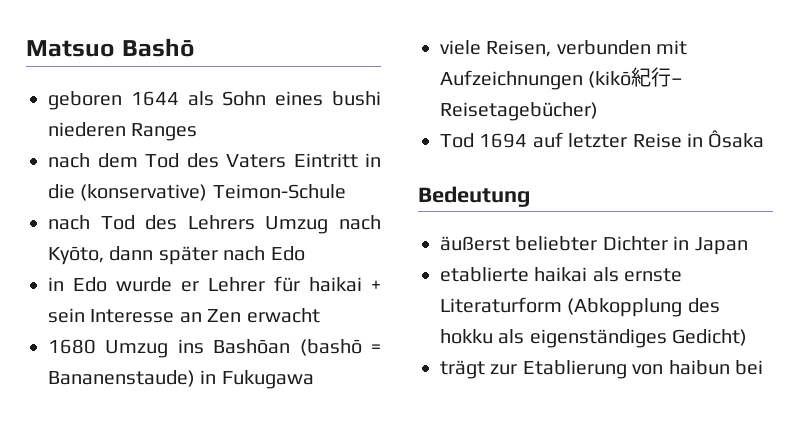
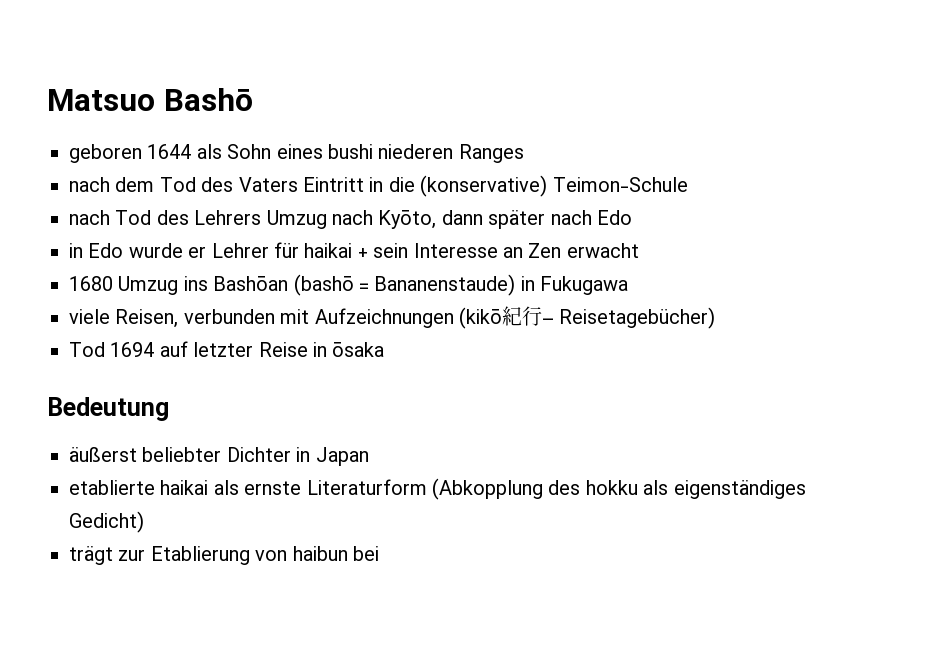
- Tod 1694 auf letzter Reise in Ôsaka
+ Tod 1694 auf letzter Reise in ōsaka

